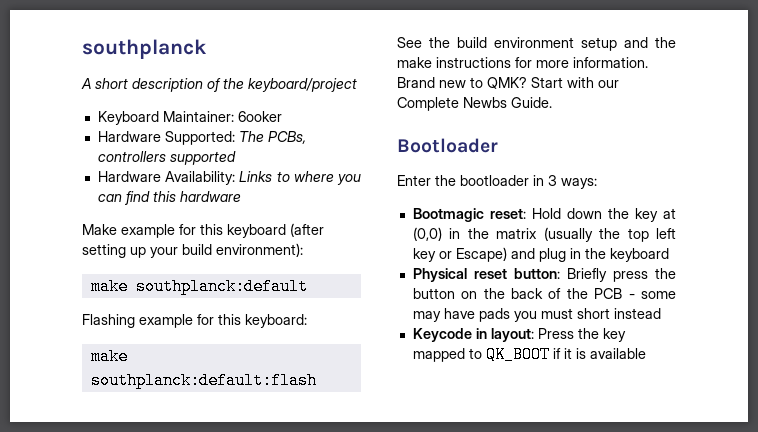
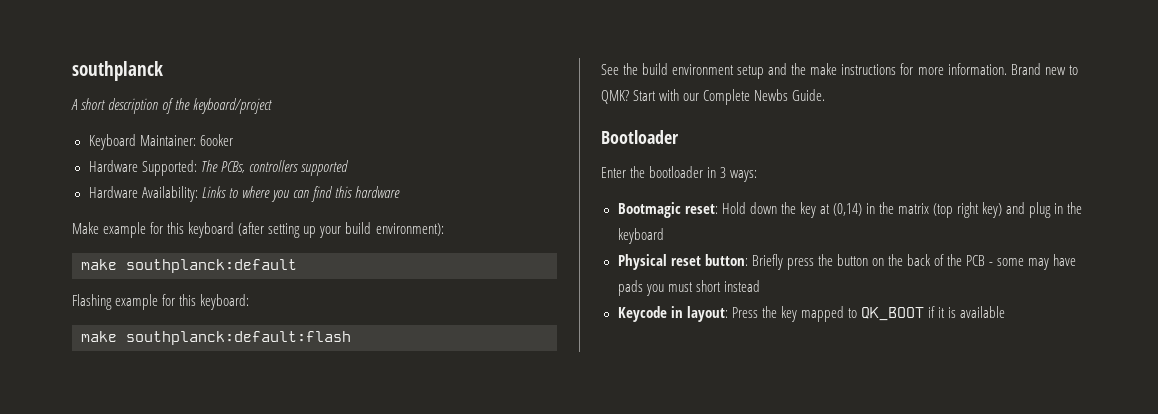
- Bootmagic reset: Hold down the key at (0,0) in the matrix (usually the top left key or Escape) and plug in the keyboard
+ Bootmagic reset: Hold down the key at (0,14) in the matrix (top right key) and plug in the keyboard

